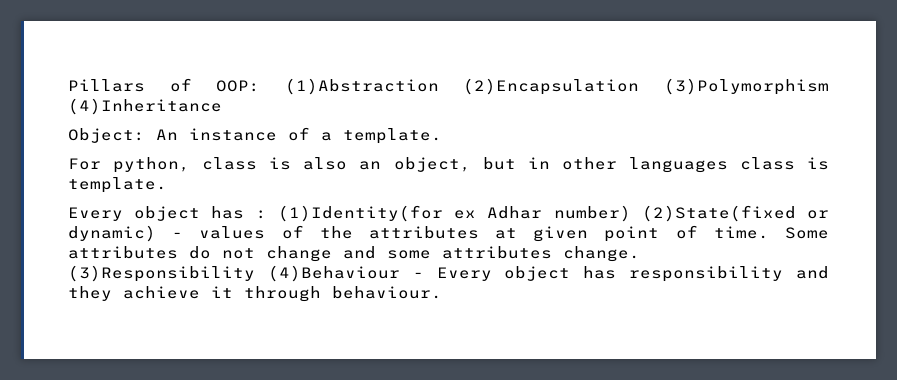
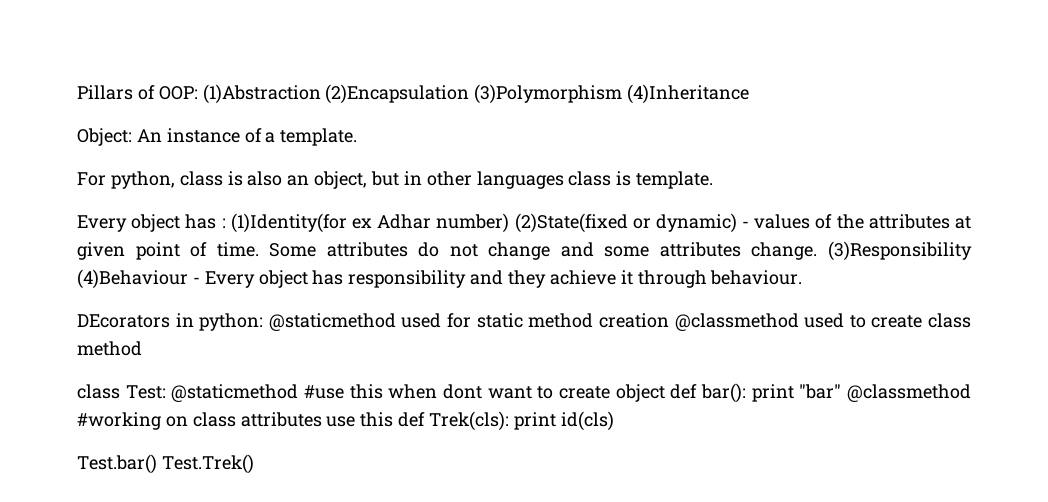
+ DEcorators in python: @staticmethod used for static method creation @classmethod used to create class method
+ class Test: @staticmethod #use this when dont want to create object def bar(): print "bar" @classmethod #working on class attributes use this def Trek(cls): print id(cls)
+ Test.bar() Test.Trek()

